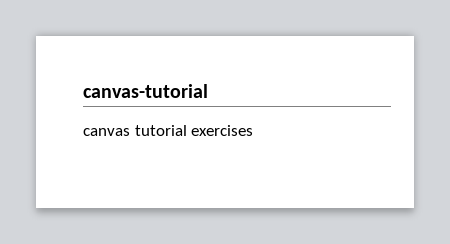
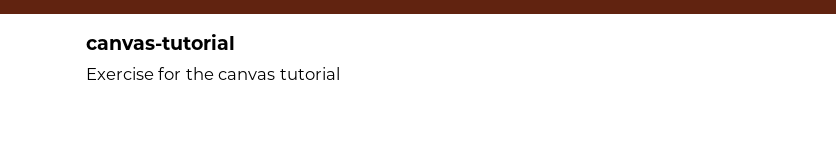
- canvas tutorial exercises
+ Exercise for the canvas tutorial

